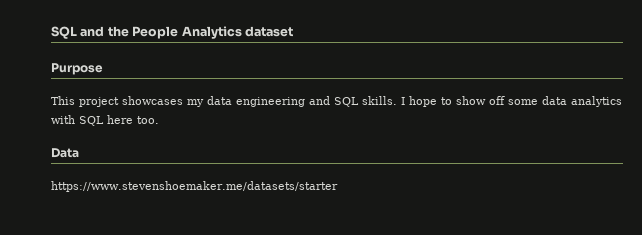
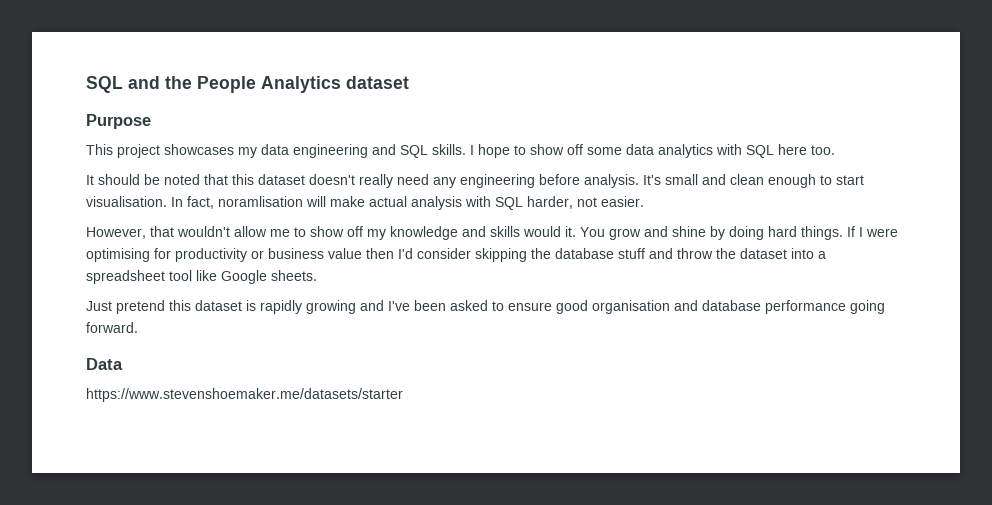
+ It should be noted that this dataset doesn't really need any engineering before analysis. It's small and clean enough to start visualisation. In fact, noramlisation will make actual analysis with SQL harder, not easier.
+ However, that wouldn't allow me to show off my knowledge and skills would it. You grow and shine by doing hard things. If I were optimising for productivity or business value then I'd consider skipping the database stuff and throw the dataset into a spreadsheet tool like Google sheets.
+ Just pretend this dataset is rapidly growing and I've been asked to ensure good organisation and database performance going forward.

